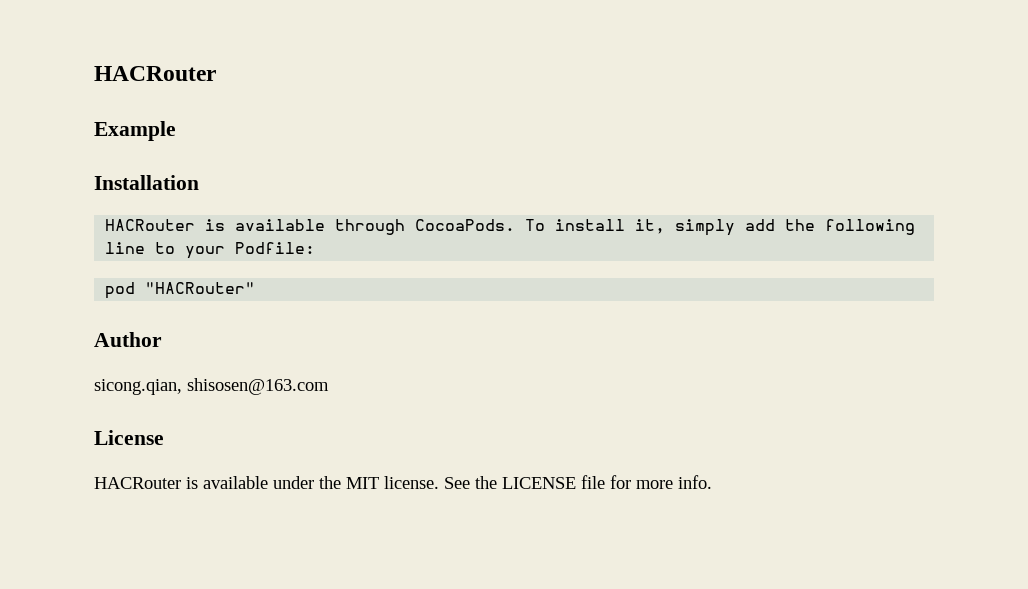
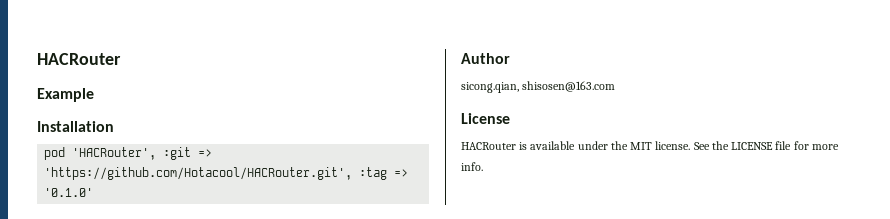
- HACRouter is available through CocoaPods. To install it, simply add the following line to your Podfile:
- pod "HACRouter"
+ pod 'HACRouter', :git => 'https://github.com/Hotacool/HACRouter.git', :tag => '0.1.0'

